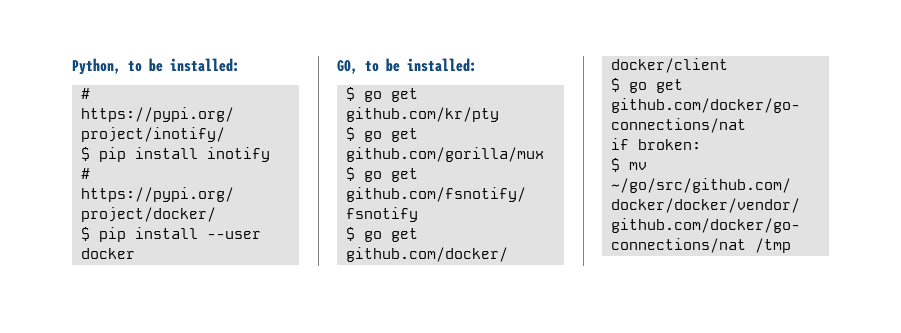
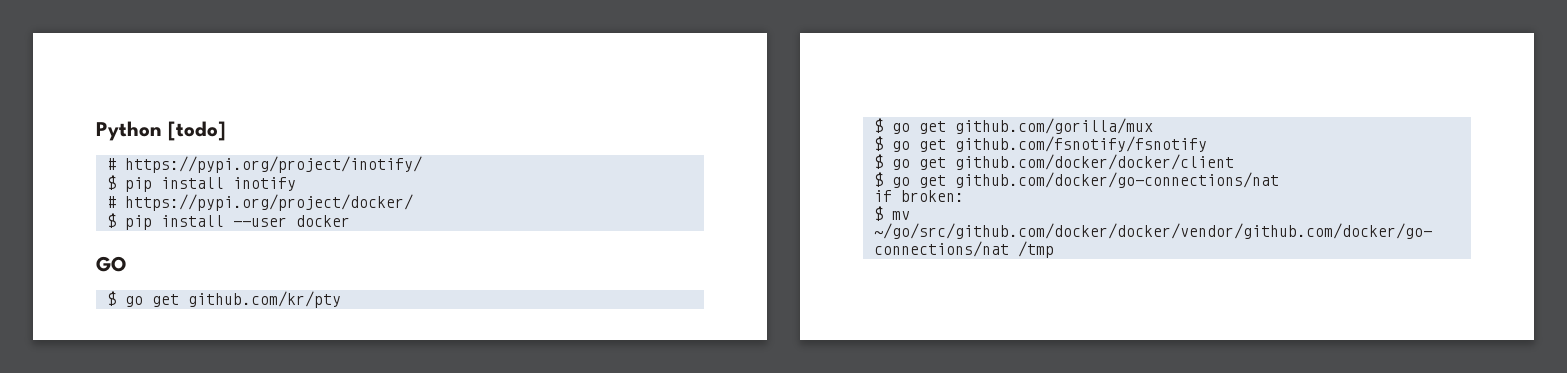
- Python, to be installed:
+ Python [todo]
- GO, to be installed:
+ GO

